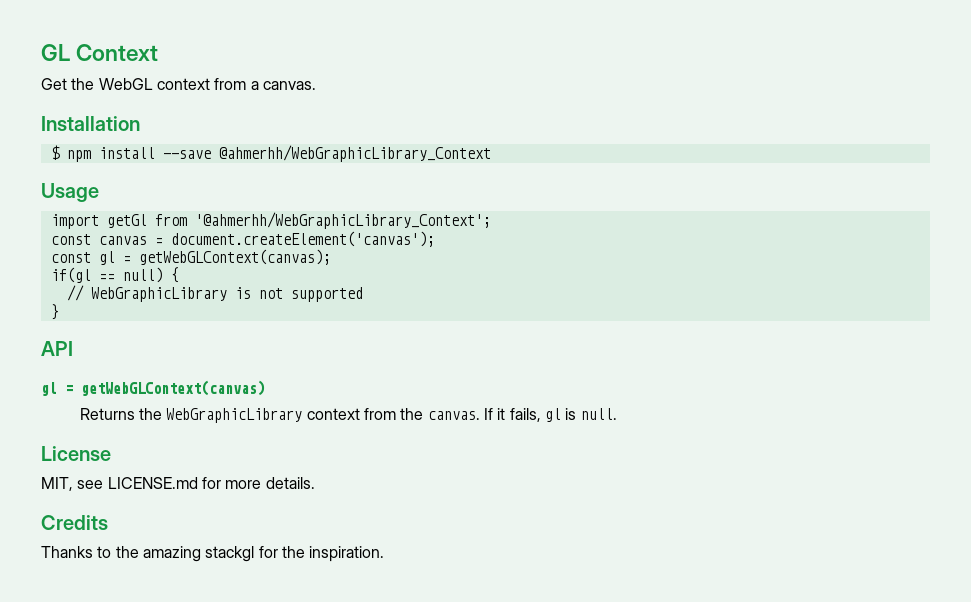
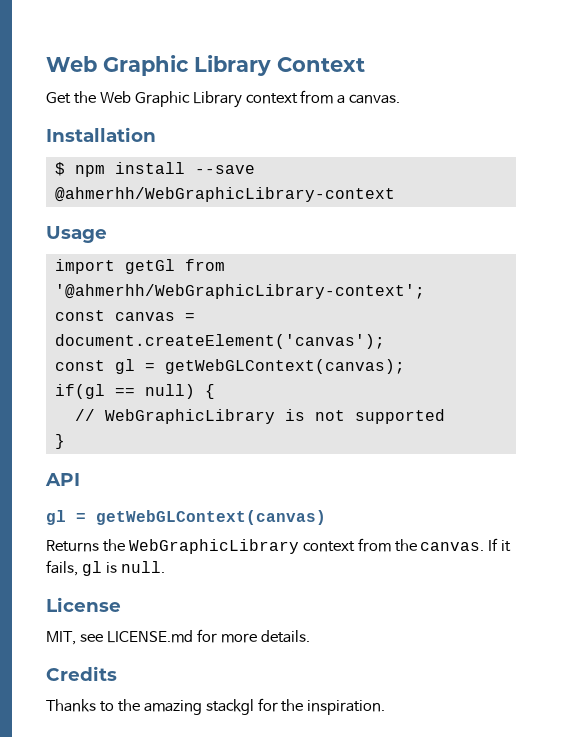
- GL Context
+ Web Graphic Library Context
- Get the WebGL context from a canvas.
+ Get the Web Graphic Library context from a canvas.
- $ npm install --save @ahmerhh/WebGraphicLibrary_Context
+ $ npm install --save @ahmerhh/WebGraphicLibrary-context
- import getGl from '@ahmerhh/WebGraphicLibrary_Context';
+ import getGl from '@ahmerhh/WebGraphicLibrary-context';

